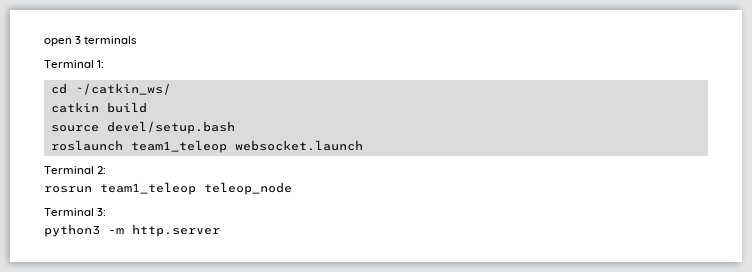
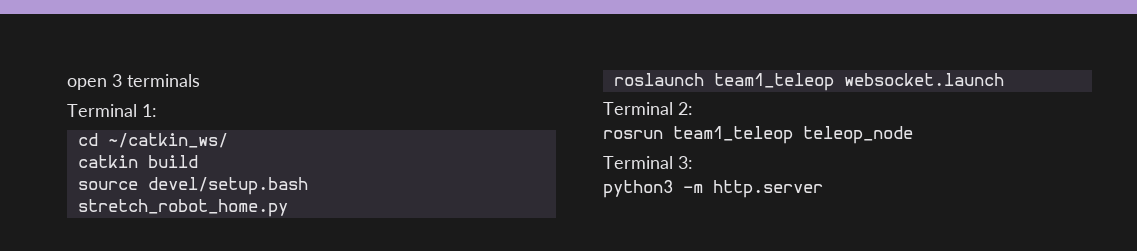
+ stretch_robot_home.py

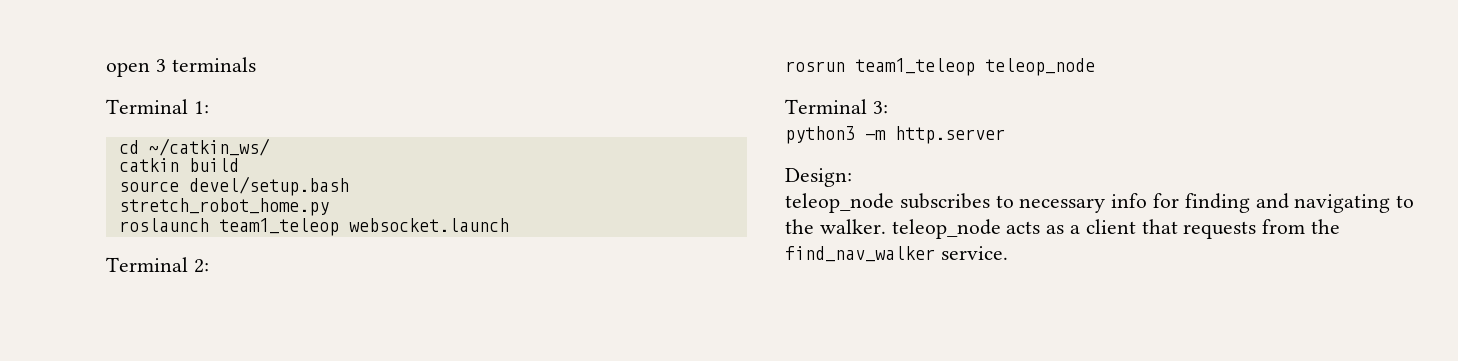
+ Design:
+ teleop_node subscribes to necessary info for finding and navigating to the walker. teleop_node acts as a client that requests from the find_nav_walker service.

